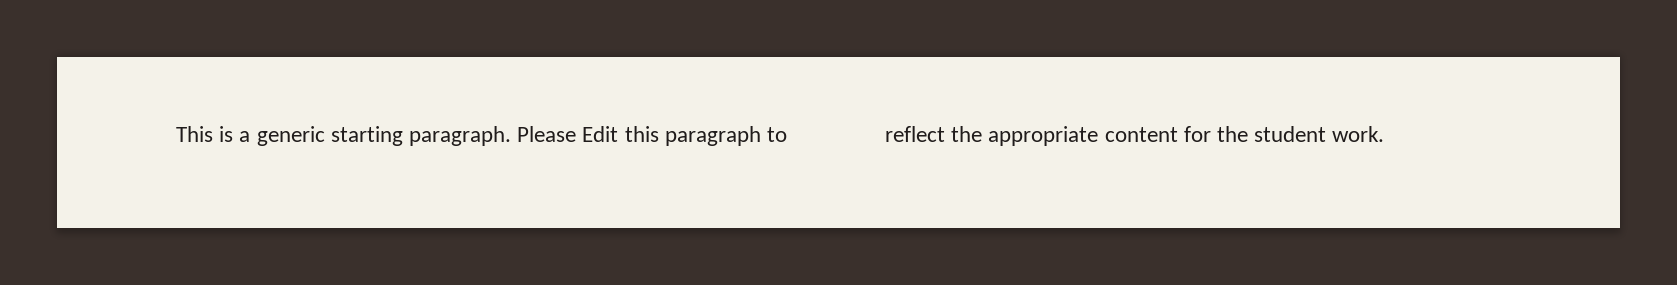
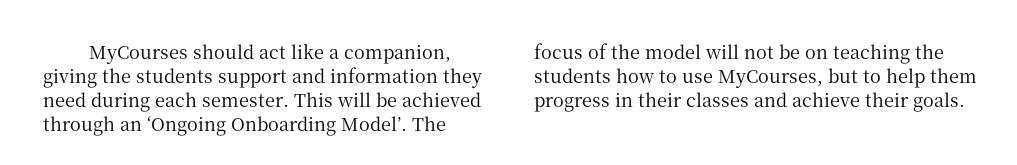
- This is a generic starting paragraph. Please Edit this paragraph to reflect the appropriate content for the student work.
+ MyCourses should act like a companion, giving the students support and information they need during each semester. This will be achieved through an ‘Ongoing Onboarding Model’. The focus of the model will not be on teaching the students how to use MyCourses, but to help them progress in their classes and achieve their goals.

